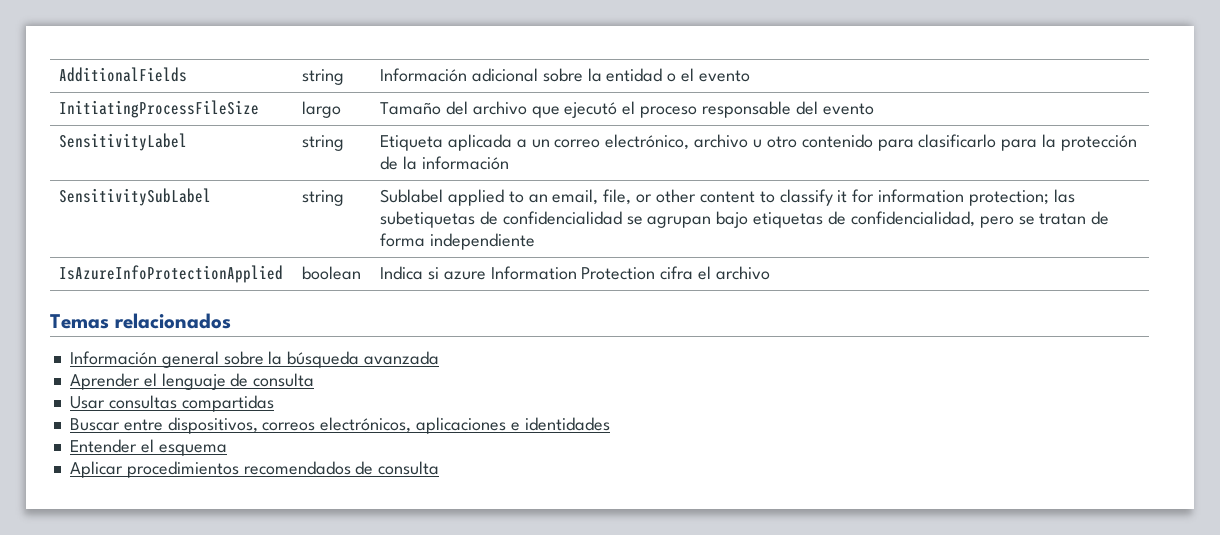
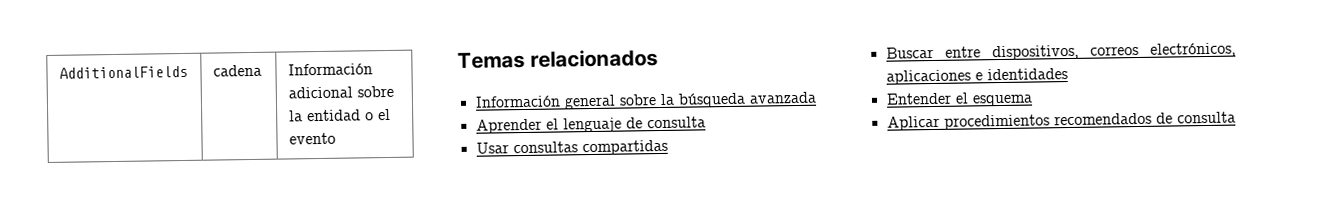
- AdditionalFields | string | Información adicional sobre la entidad o el evento
+ AdditionalFields | cadena | Información adicional sobre la entidad o el evento
- InitiatingProcessFileSize | largo | Tamaño del archivo que ejecutó el proceso responsable del evento
- SensitivityLabel | string | Etiqueta aplicada a un correo electrónico, archivo u otro contenido para clasificarlo para la protección de la información
- SensitivitySubLabel | string | Sublabel applied to an email, file, or other content to classify it for information protection; las subetiquetas de confidencialidad se agrupan bajo etiquetas de confidencialidad, pero se tratan de forma independiente
- IsAzureInfoProtectionApplied | boolean | Indica si azure Information Protection cifra el archivo

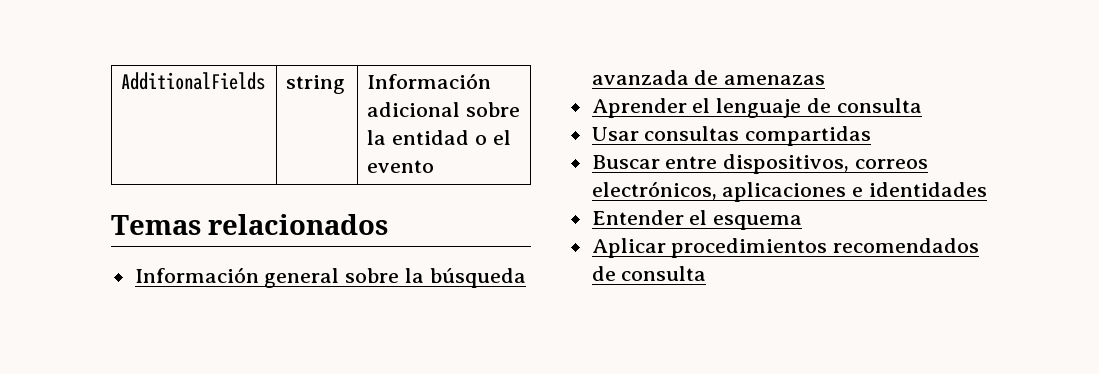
- AdditionalFields | cadena | Información adicional sobre la entidad o el evento
+ AdditionalFields | string | Información adicional sobre la entidad o el evento
- Información general sobre la búsqueda avanzada
+ Información general sobre la búsqueda avanzada de amenazas

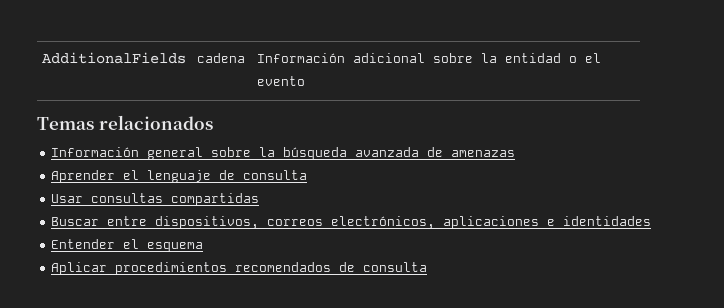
- AdditionalFields | string | Información adicional sobre la entidad o el evento
+ AdditionalFields | cadena | Información adicional sobre la entidad o el evento

